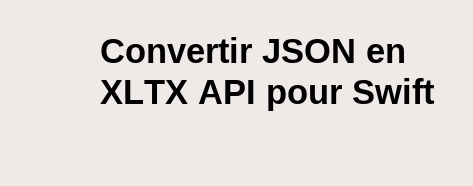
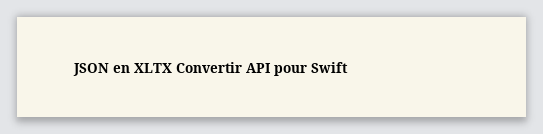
- Convertir JSON en XLTX API pour Swift
+ JSON en XLTX Convertir API pour Swift

